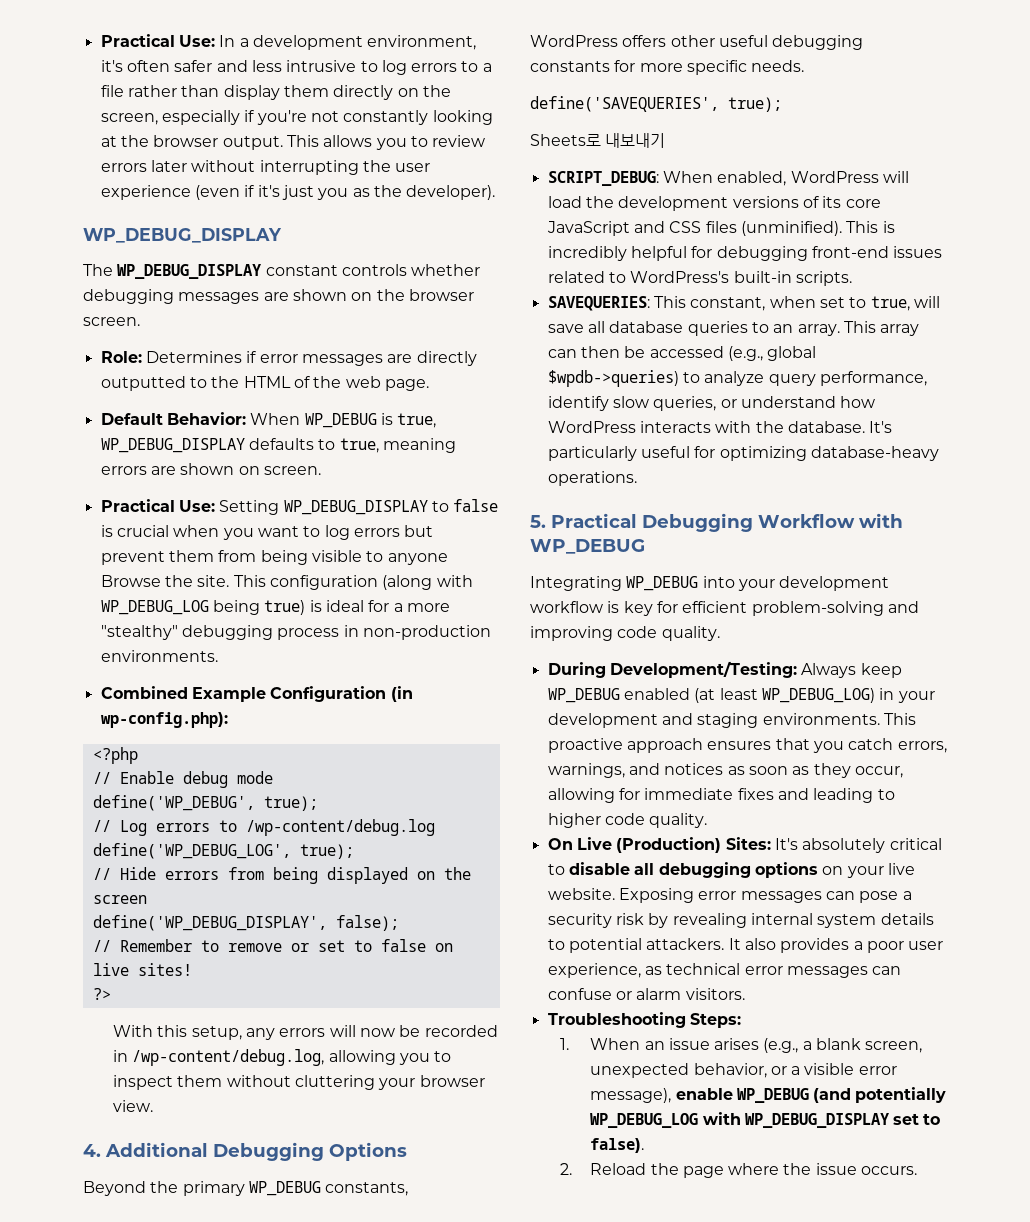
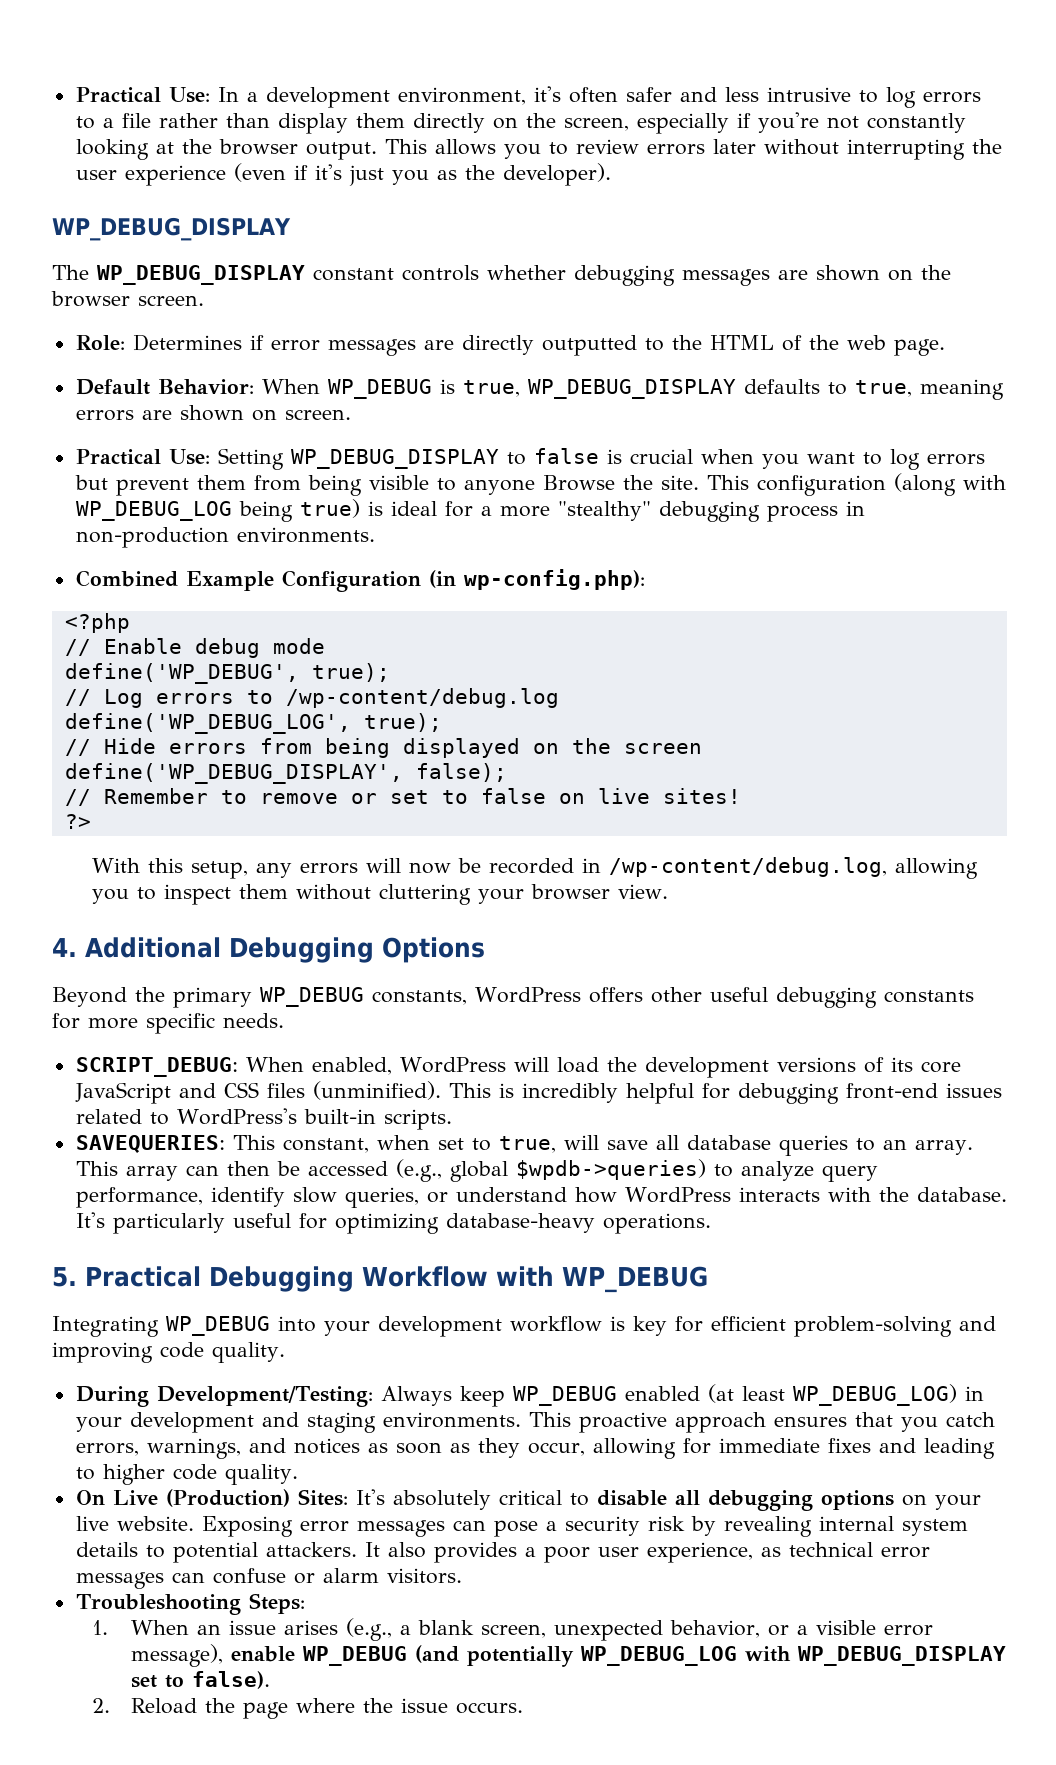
- define('SAVEQUERIES', true);
- Sheets로 내보내기

